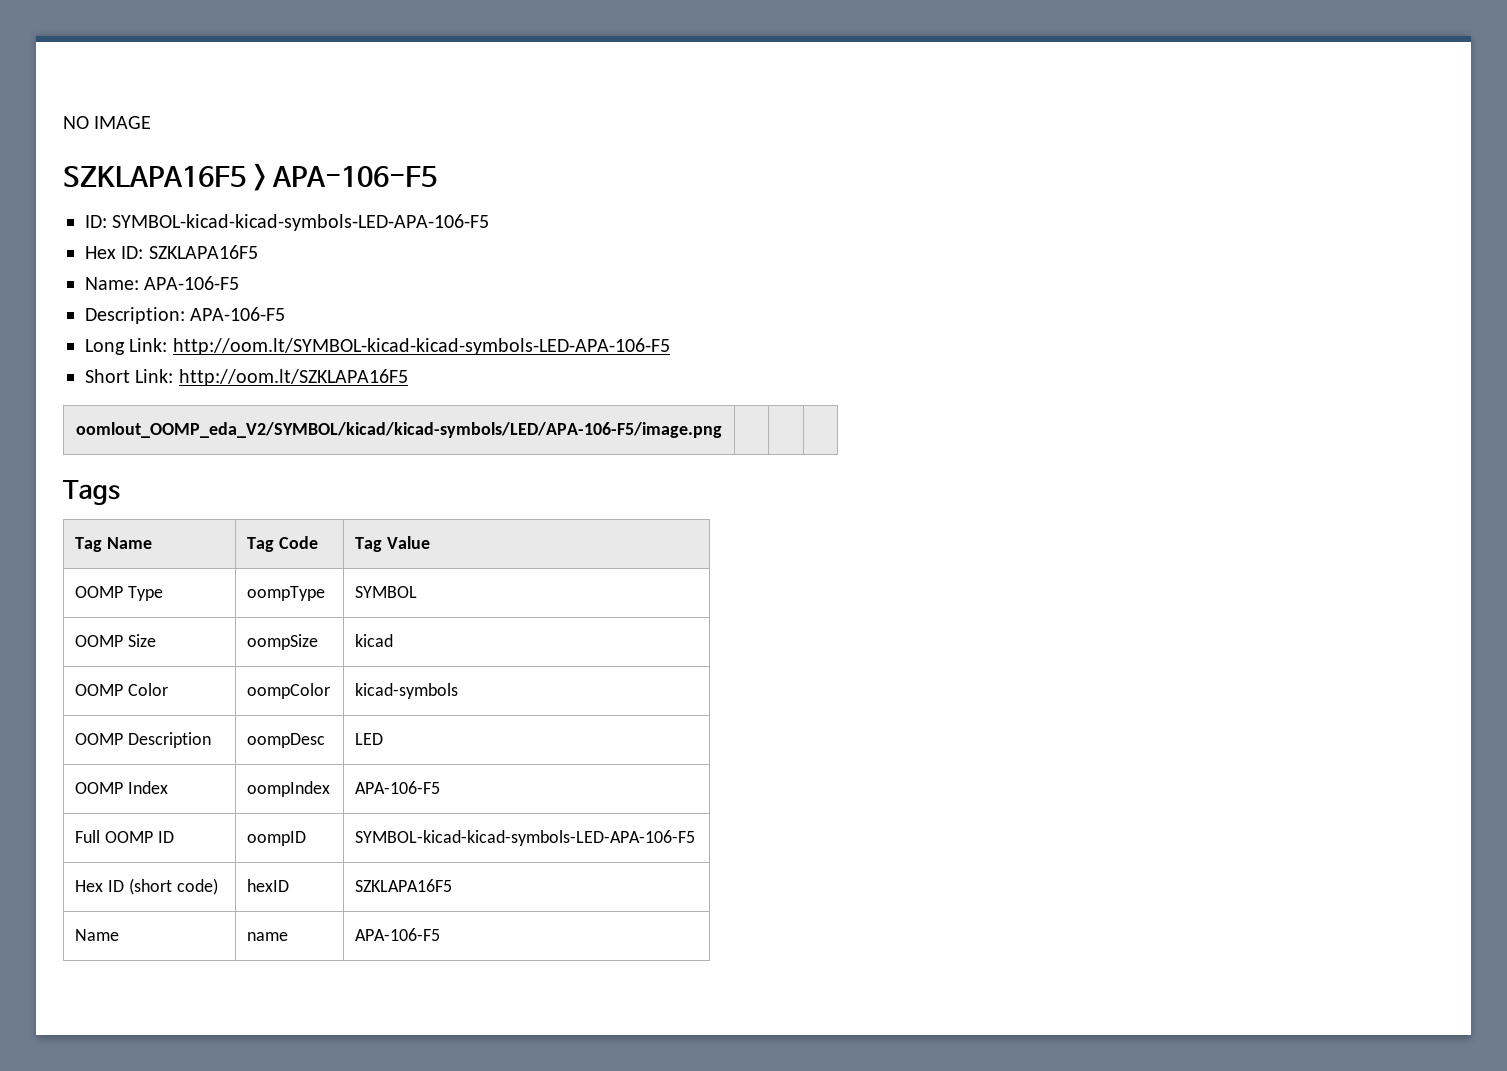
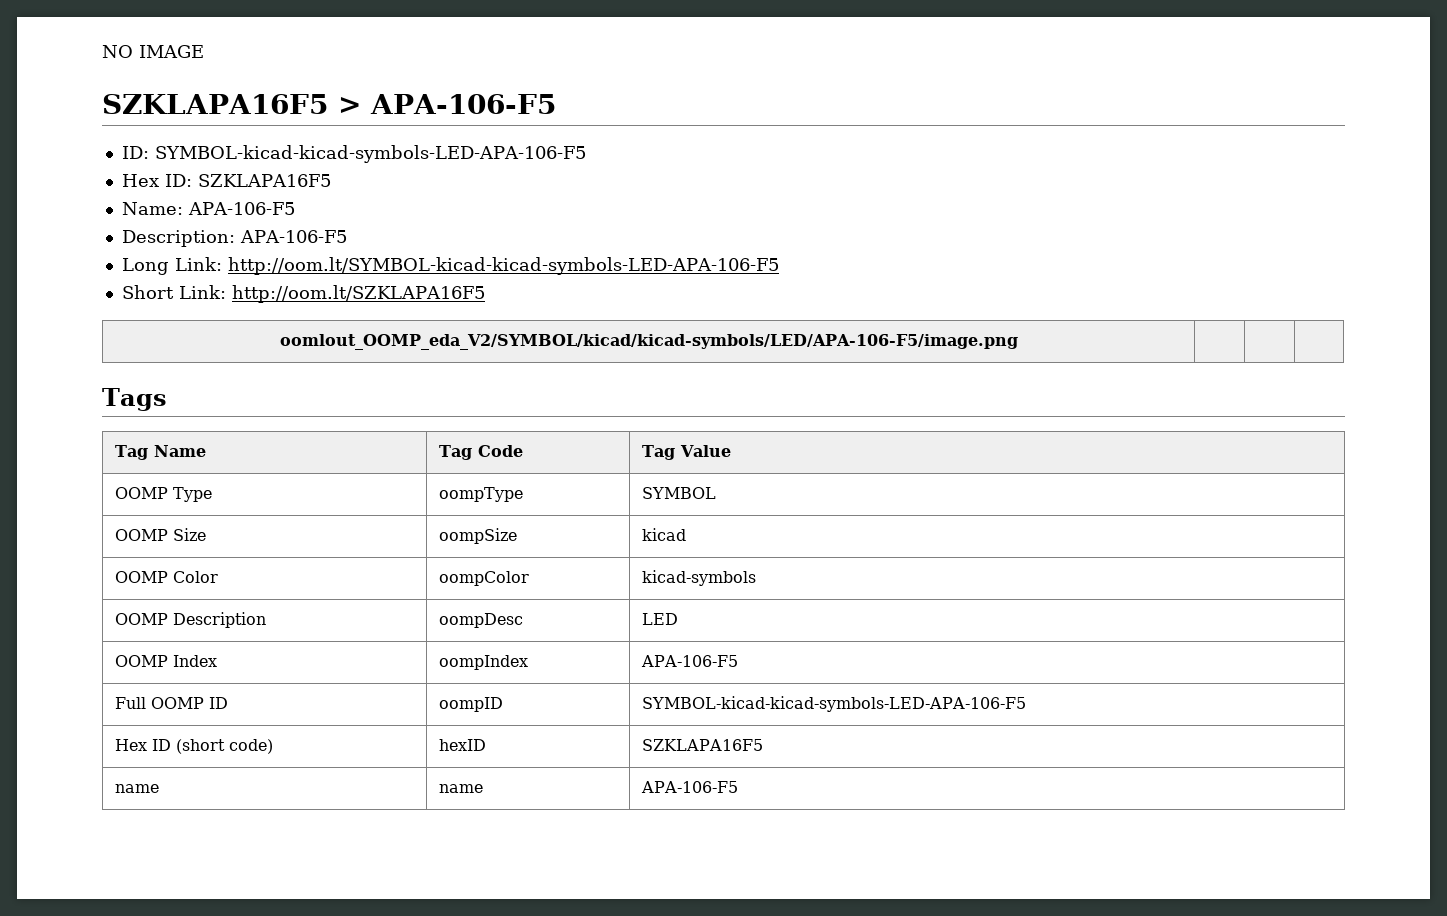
- Name | name | APA-106-F5
+ name | name | APA-106-F5

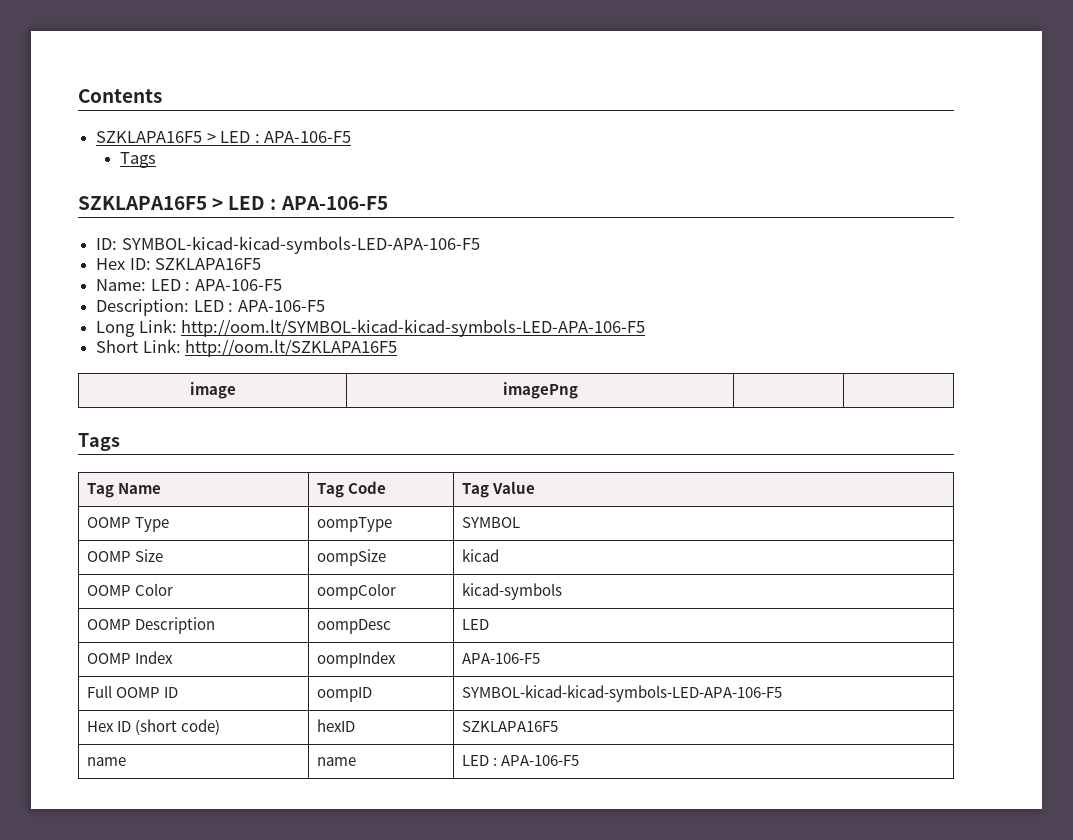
- NO IMAGE
- SZKLAPA16F5 > APA-106-F5
+ Contents
+ SZKLAPA16F5 > LED : APA-106-F5
+ Tags
+ SZKLAPA16F5 > LED : APA-106-F5
- Name: APA-106-F5
+ Name: LED : APA-106-F5
- Description: APA-106-F5
+ Description: LED : APA-106-F5
- oomlout_OOMP_eda_V2/SYMBOL/kicad/kicad-symbols/LED/APA-106-F5/image.png | | |
+ image | imagePng | |
- name | name | APA-106-F5
+ name | name | LED : APA-106-F5

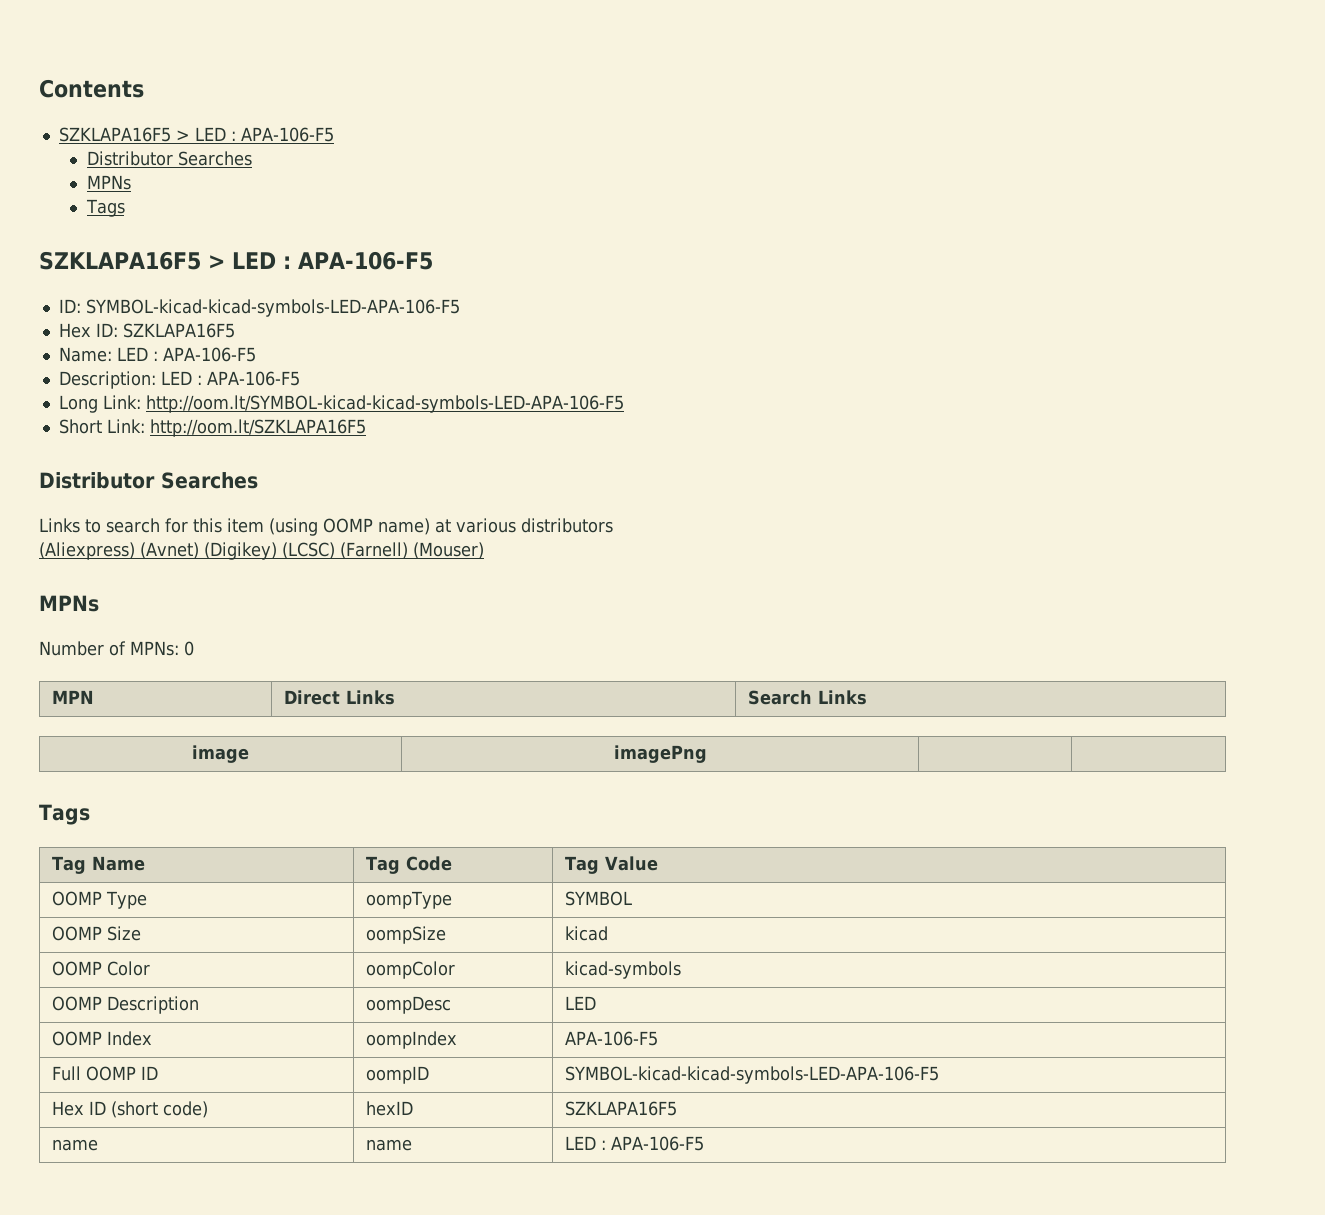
  Contents
  SZKLAPA16F5 > LED : APA-106-F5
+ Distributor Searches
+ MPNs
  Short Link: http://oom.lt/SZKLAPA16F5
+ Distributor Searches
+ Links to search for this item (using OOMP name) at various distributors
+ (Aliexpress) (Avnet) (Digikey) (LCSC) (Farnell) (Mouser)
+ MPNs
+ Number of MPNs: 0
+ MPN | Direct Links | Search Links

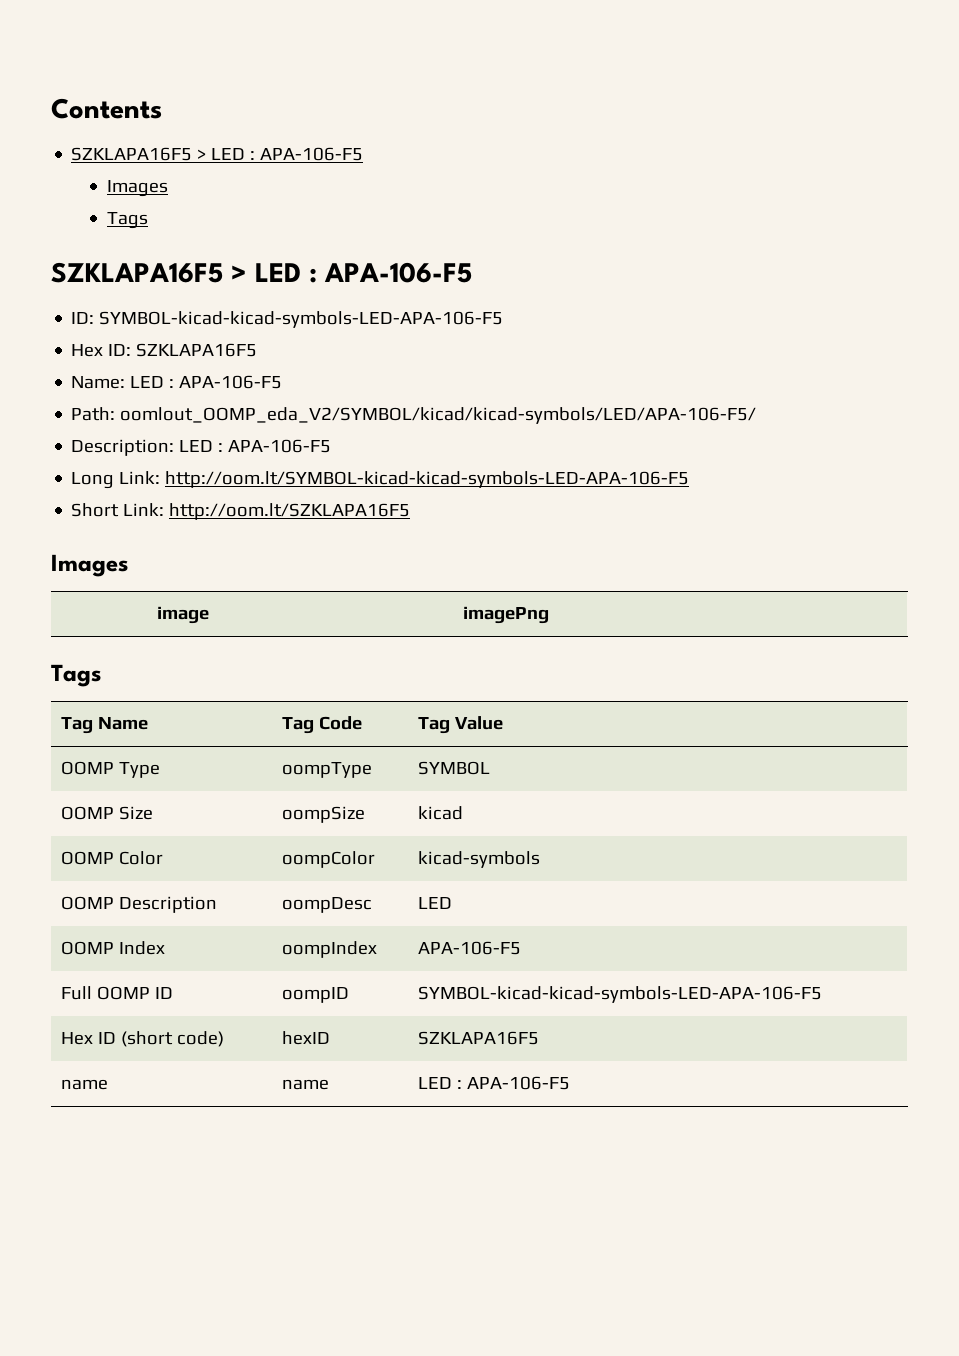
  Contents
  SZKLAPA16F5 > LED : APA-106-F5
- Distributor Searches
- MPNs
+ Images
+ Path: oomlout_OOMP_eda_V2/SYMBOL/kicad/kicad-symbols/LED/APA-106-F5/
  Short Link: http://oom.lt/SZKLAPA16F5
- Distributor Searches
- Links to search for this item (using OOMP name) at various distributors
- (Aliexpress) (Avnet) (Digikey) (LCSC) (Farnell) (Mouser)
- MPNs
- Number of MPNs: 0
- MPN | Direct Links | Search Links
+ Images

